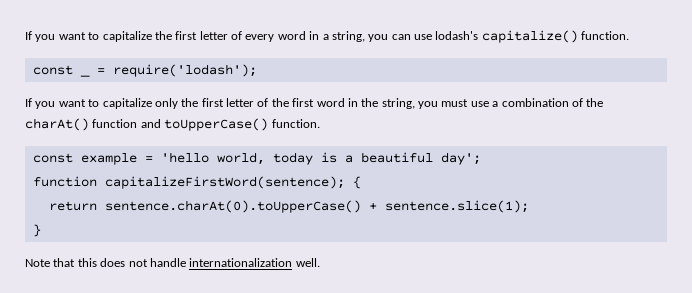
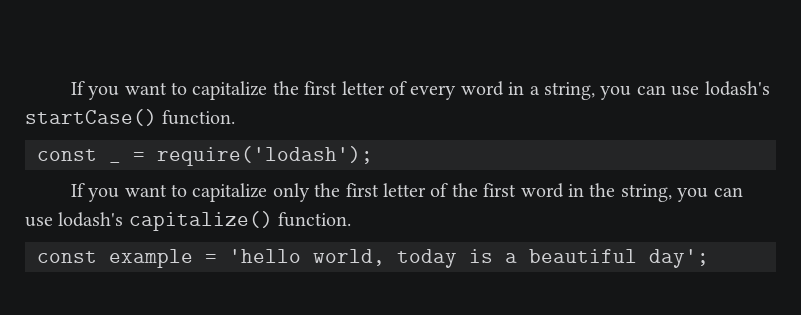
- If you want to capitalize the first letter of every word in a string, you can use lodash's capitalize() function.
+ If you want to capitalize the first letter of every word in a string, you can use lodash's startCase() function.
- If you want to capitalize only the first letter of the first word in the string, you must use a combination of the charAt() function and toUpperCase() function.
+ If you want to capitalize only the first letter of the first word in the string, you can use lodash's capitalize() function.
- function capitalizeFirstWord(sentence); {
- return sentence.charAt(0).toUpperCase() + sentence.slice(1);
- }
- Note that this does not handle internationalization well.

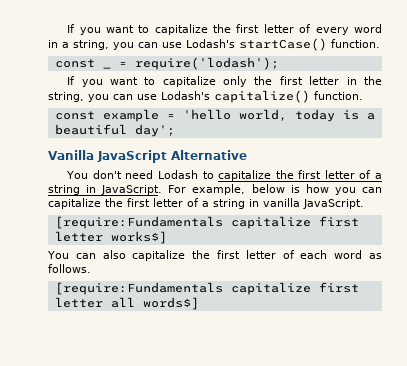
- If you want to capitalize the first letter of every word in a string, you can use lodash's startCase() function.
+ If you want to capitalize the first letter of every word in a string, you can use Lodash's startCase() function.
- If you want to capitalize only the first letter of the first word in the string, you can use lodash's capitalize() function.
+ If you want to capitalize only the first letter in the string, you can use Lodash's capitalize() function.
+ Vanilla JavaScript Alternative
+ You don't need Lodash to capitalize the first letter of a string in JavaScript. For example, below is how you can capitalize the first letter of a string in vanilla JavaScript.
+ [require:Fundamentals capitalize first letter works$]
+ You can also capitalize the first letter of each word as follows.
+ [require:Fundamentals capitalize first letter all words$]

